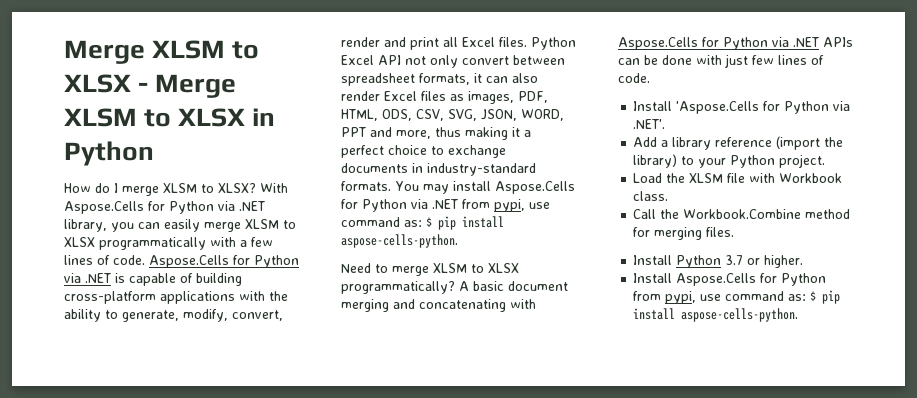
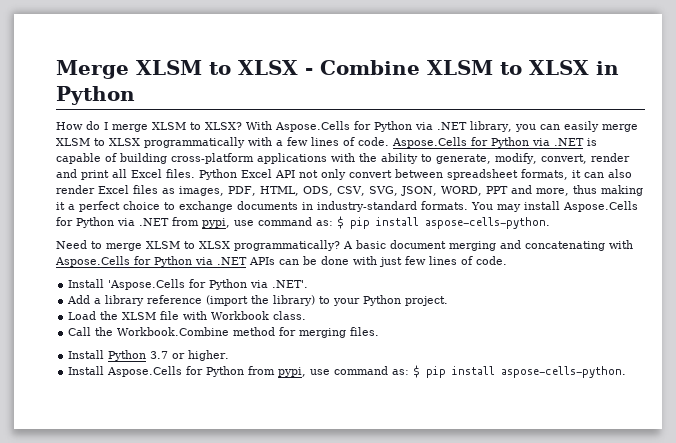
- Merge XLSM to XLSX - Merge XLSM to XLSX in Python
+ Merge XLSM to XLSX - Combine XLSM to XLSX in Python

